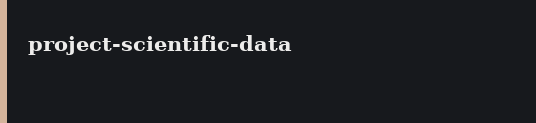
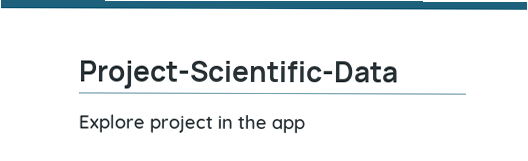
- project-scientific-data
+ Project-Scientific-Data
+ Explore project in the app

